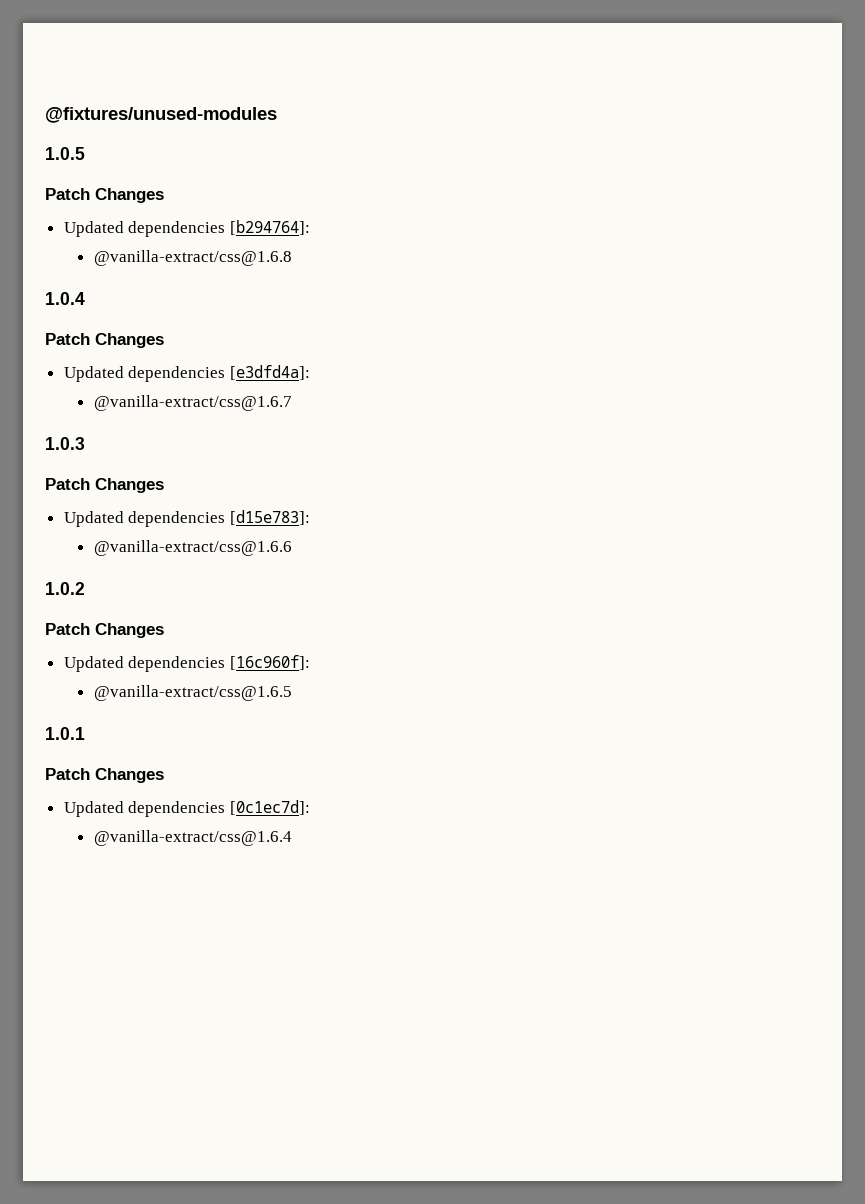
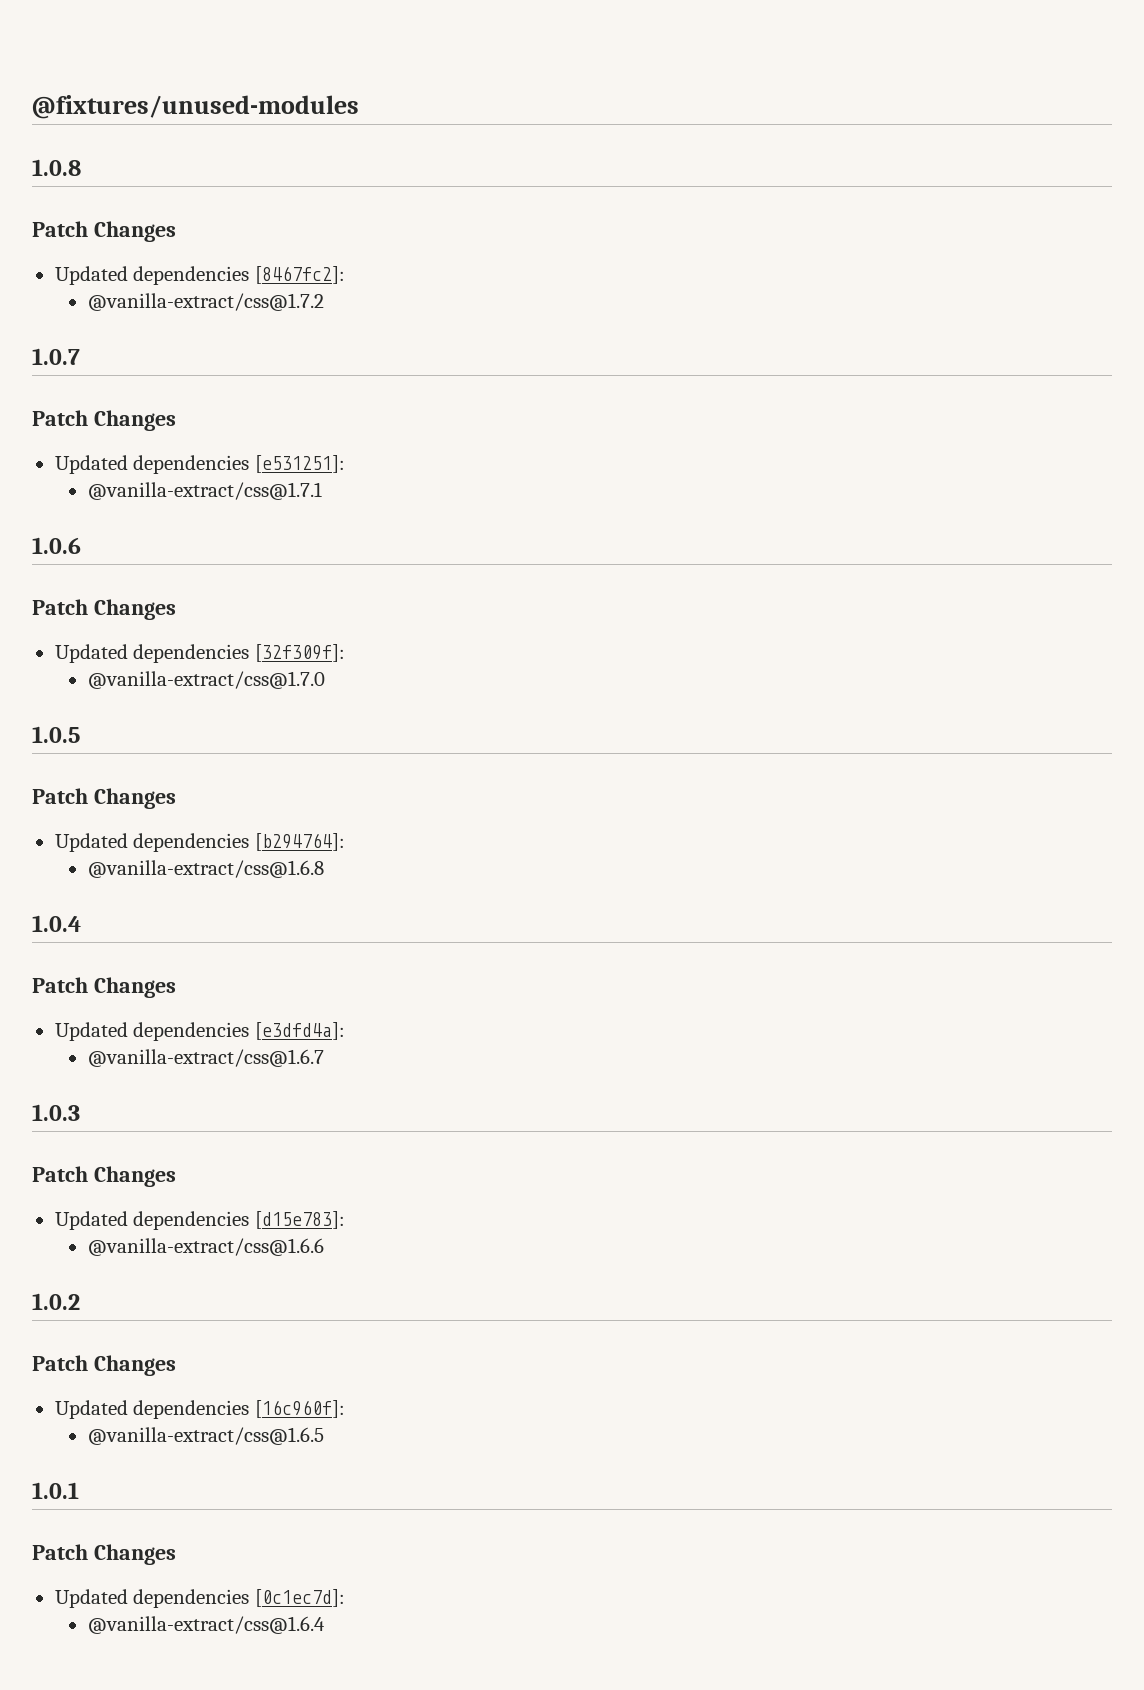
+ 1.0.8
+ Patch Changes
+ Updated dependencies [8467fc2]:
+ @vanilla-extract/css@1.7.2
+ 1.0.7
+ Patch Changes
+ Updated dependencies [e531251]:
+ @vanilla-extract/css@1.7.1
+ 1.0.6
+ Patch Changes
+ Updated dependencies [32f309f]:
+ @vanilla-extract/css@1.7.0

